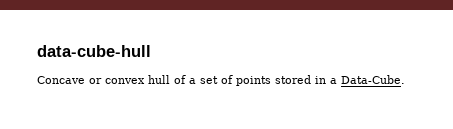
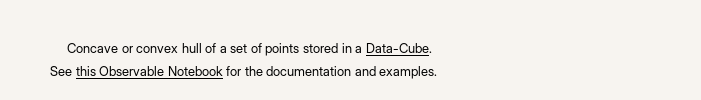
- data-cube-hull
+ See this Observable Notebook for the documentation and examples.

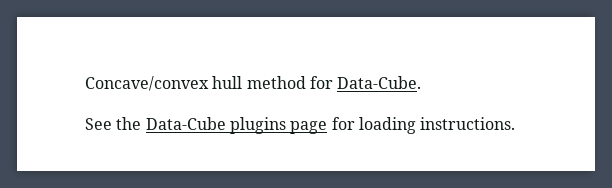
- Concave or convex hull of a set of points stored in a Data-Cube.
- See this Observable Notebook for the documentation and examples.
+ Concave/convex hull method for Data-Cube.
+ See the Data-Cube plugins page for loading instructions.

